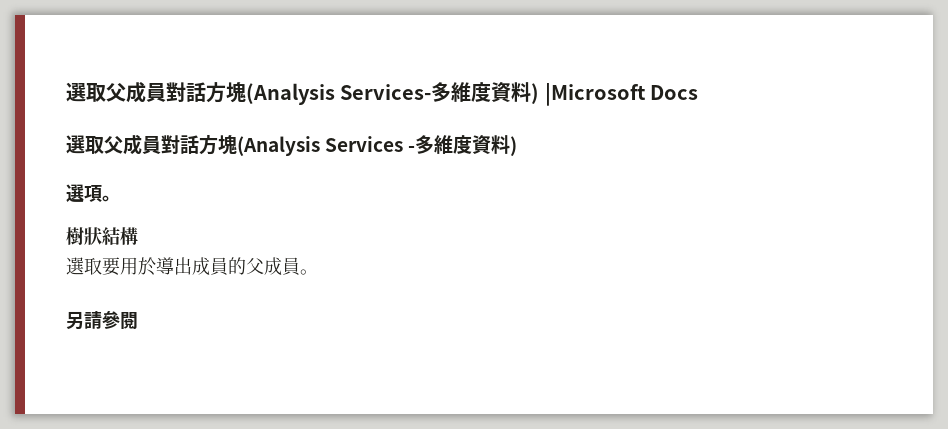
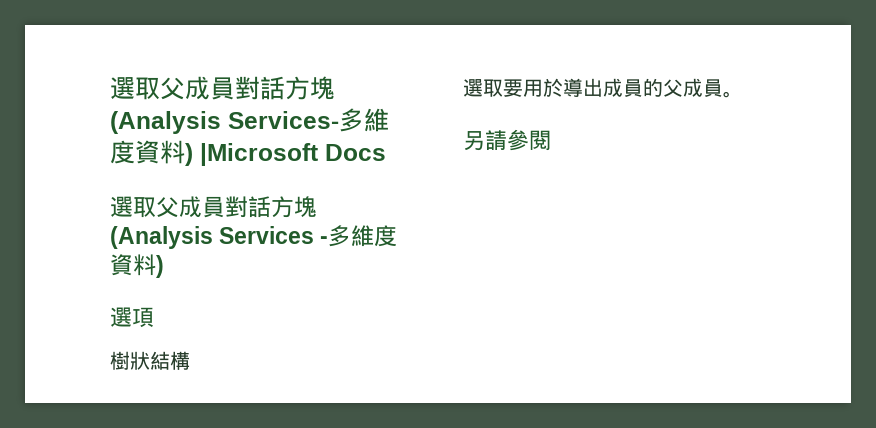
- 選項。
+ 選項

